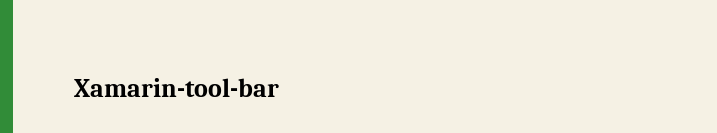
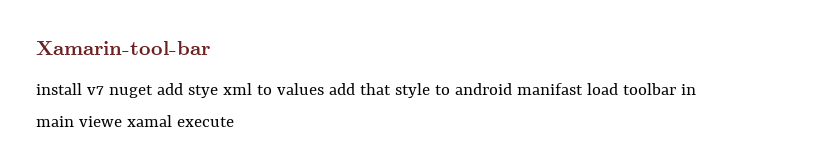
+ install v7 nuget add stye xml to values add that style to android manifast load toolbar in main viewe xamal execute

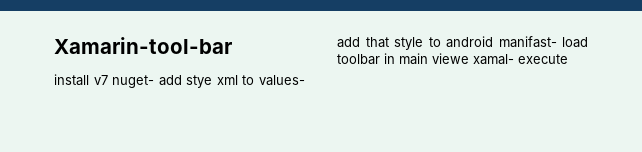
- install v7 nuget add stye xml to values add that style to android manifast load toolbar in main viewe xamal execute
+ install v7 nuget- add stye xml to values- add that style to android manifast- load toolbar in main viewe xamal- execute

